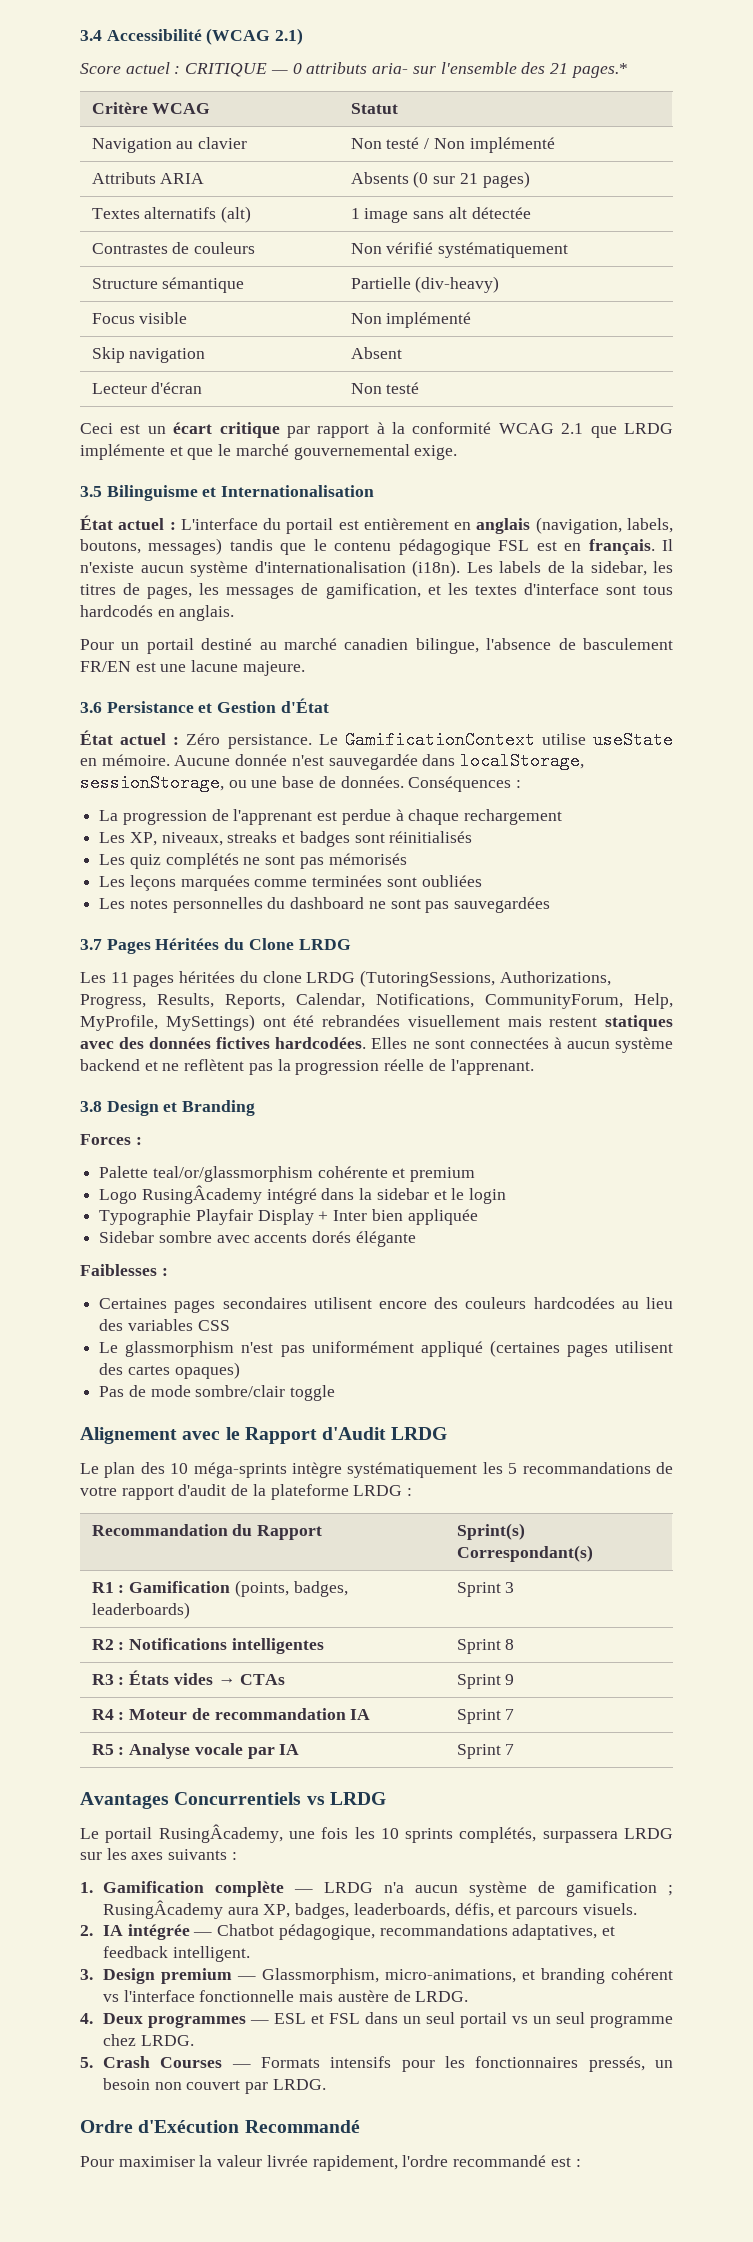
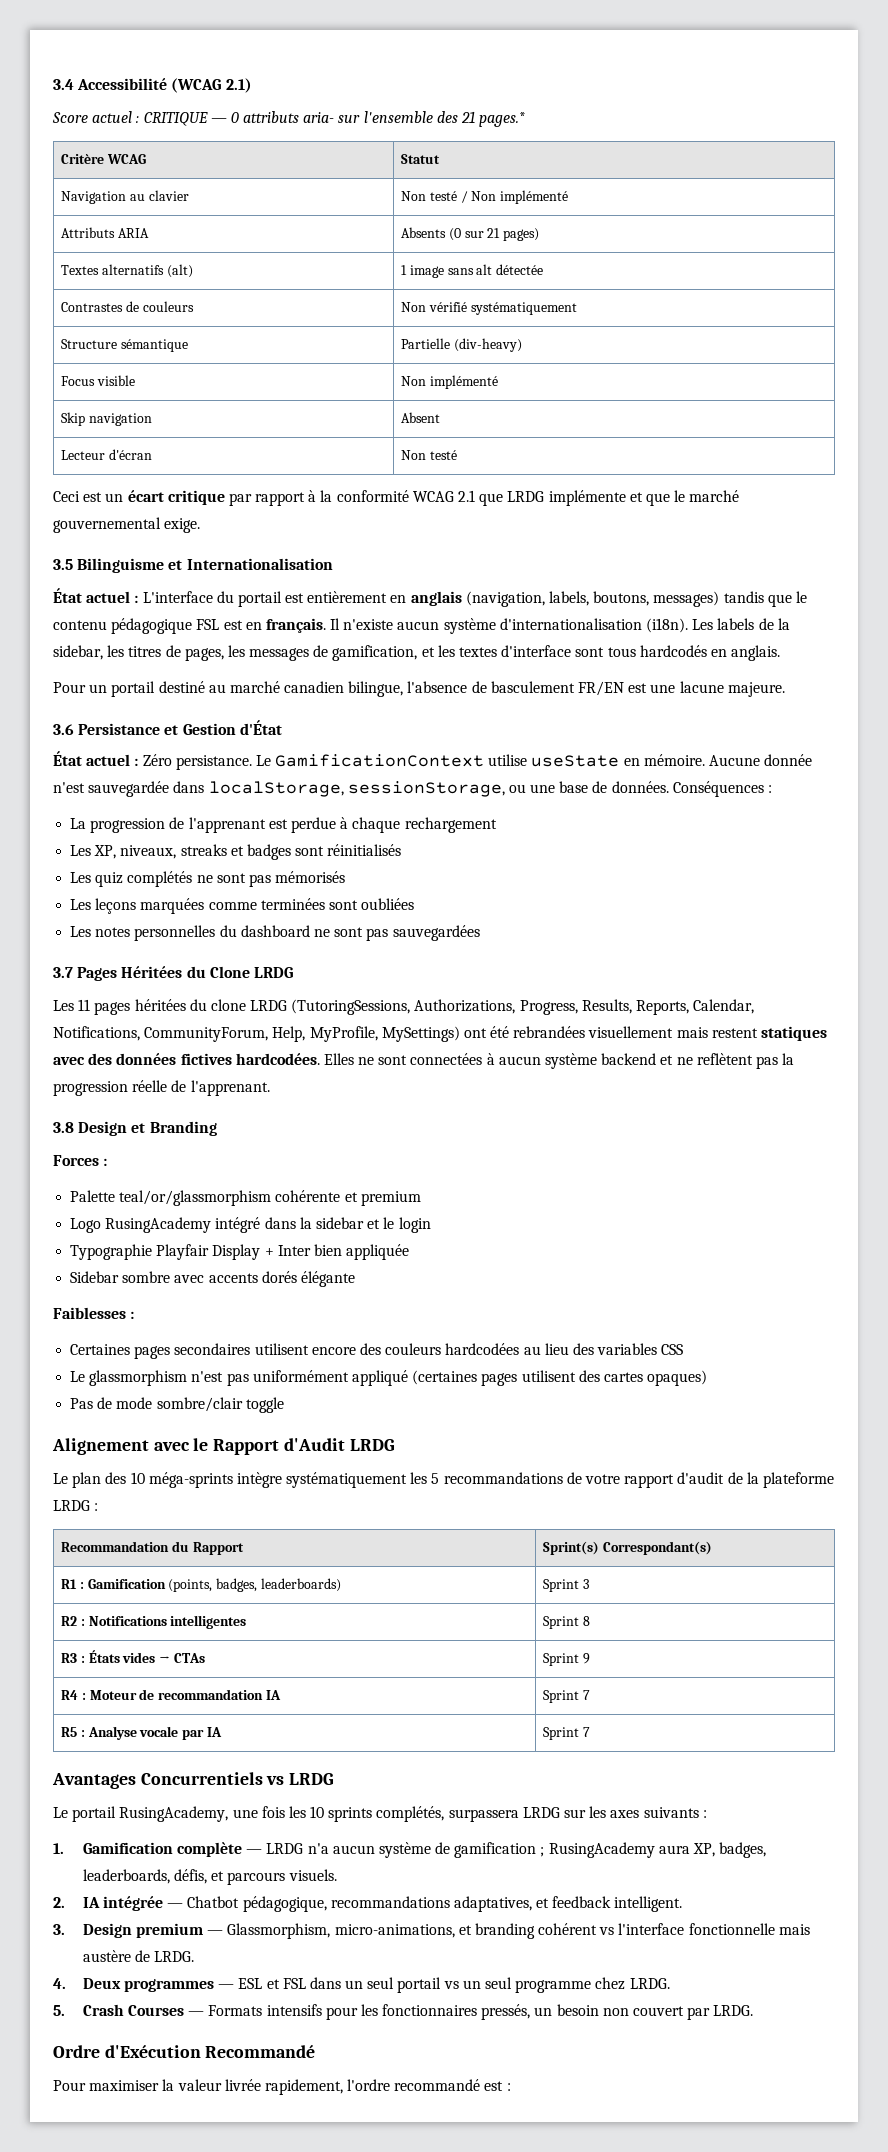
- Logo RusingÂcademy intégré dans la sidebar et le login
+ Logo RusingAcademy intégré dans la sidebar et le login
- Le portail RusingÂcademy, une fois les 10 sprints complétés, surpassera LRDG sur les axes suivants :
+ Le portail RusingAcademy, une fois les 10 sprints complétés, surpassera LRDG sur les axes suivants :
- 1. Gamification complète — LRDG n'a aucun système de gamification ; RusingÂcademy aura XP, badges, leaderboards, défis, et parcours visuels.
+ 1. Gamification complète — LRDG n'a aucun système de gamification ; RusingAcademy aura XP, badges, leaderboards, défis, et parcours visuels.

